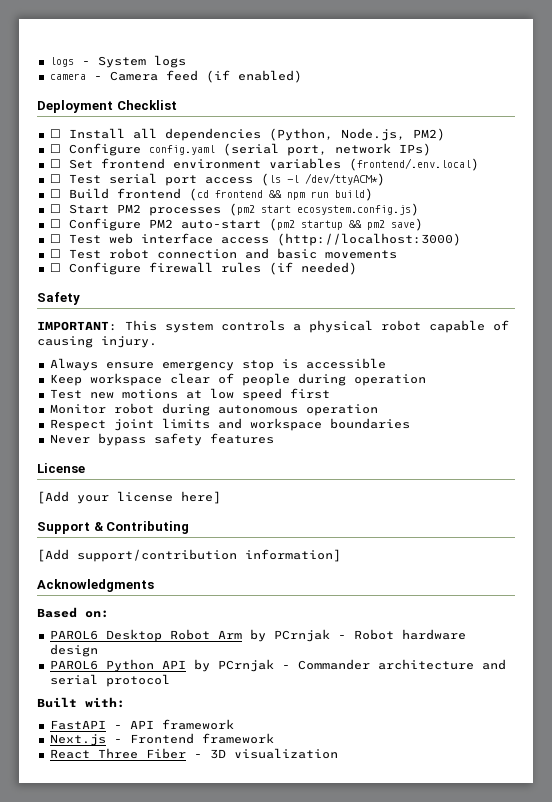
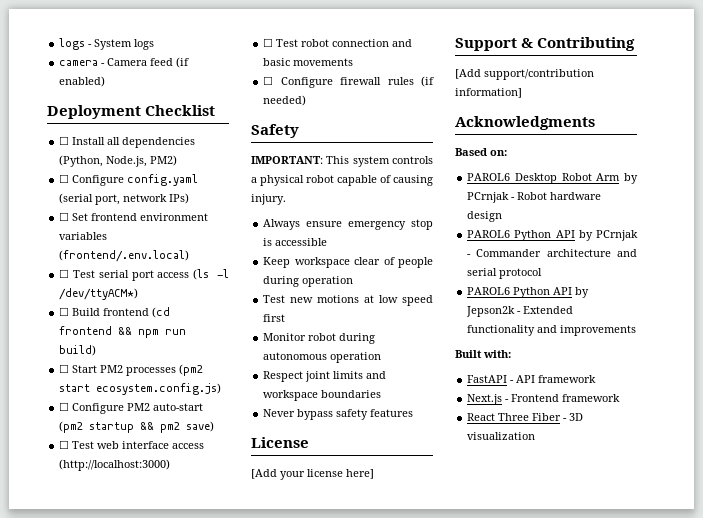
+ PAROL6 Python API by Jepson2k - Extended functionality and improvements

